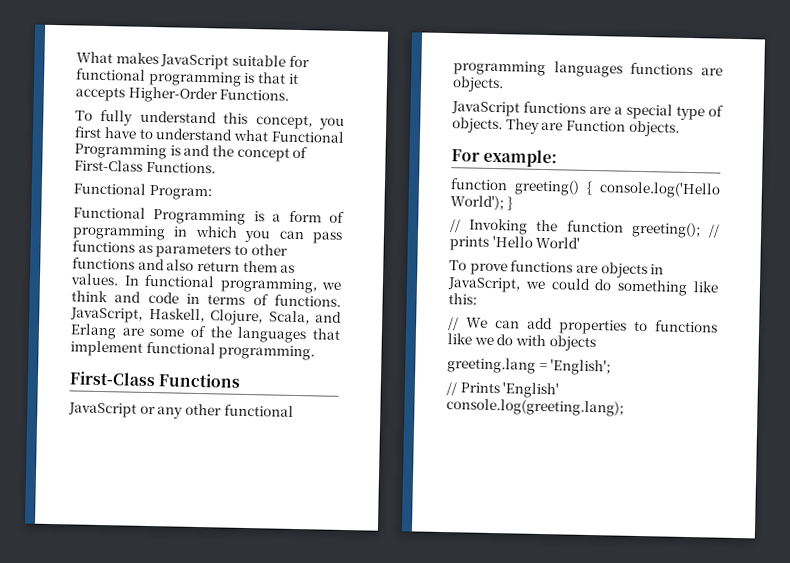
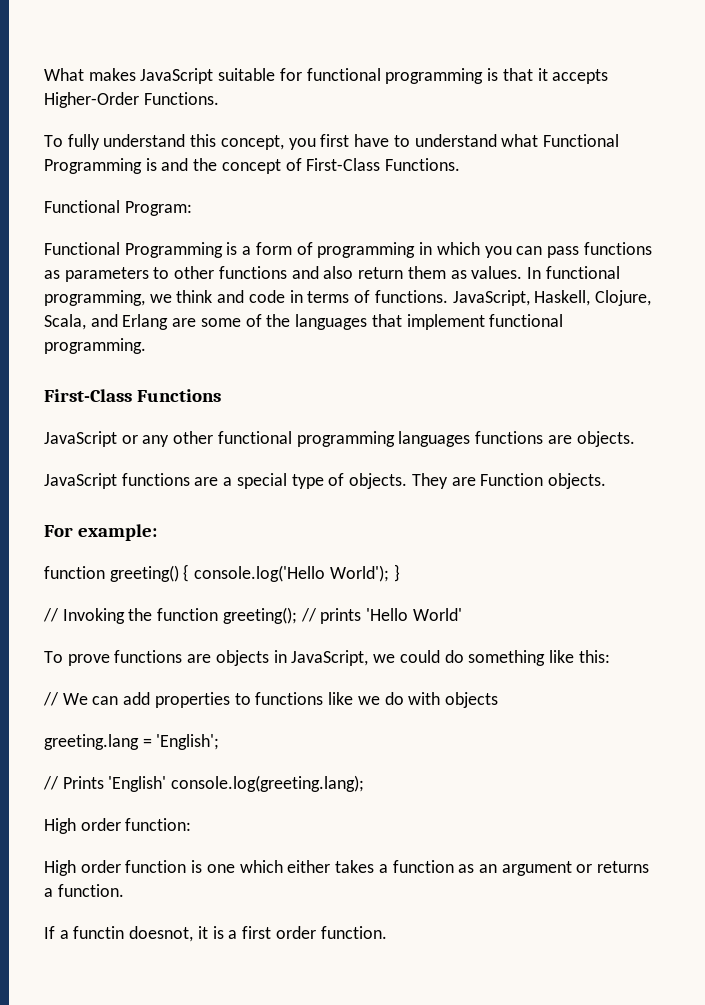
+ High order function:
+ High order function is one which either takes a function as an argument or returns a function.
+ If a functin doesnot, it is a first order function.

